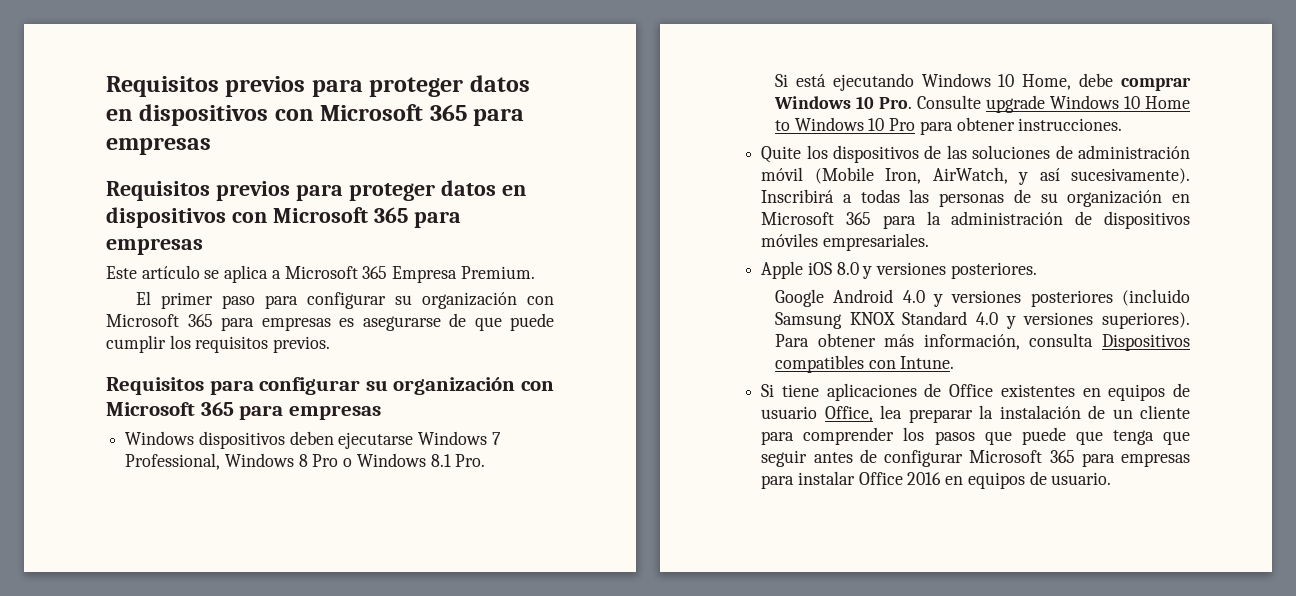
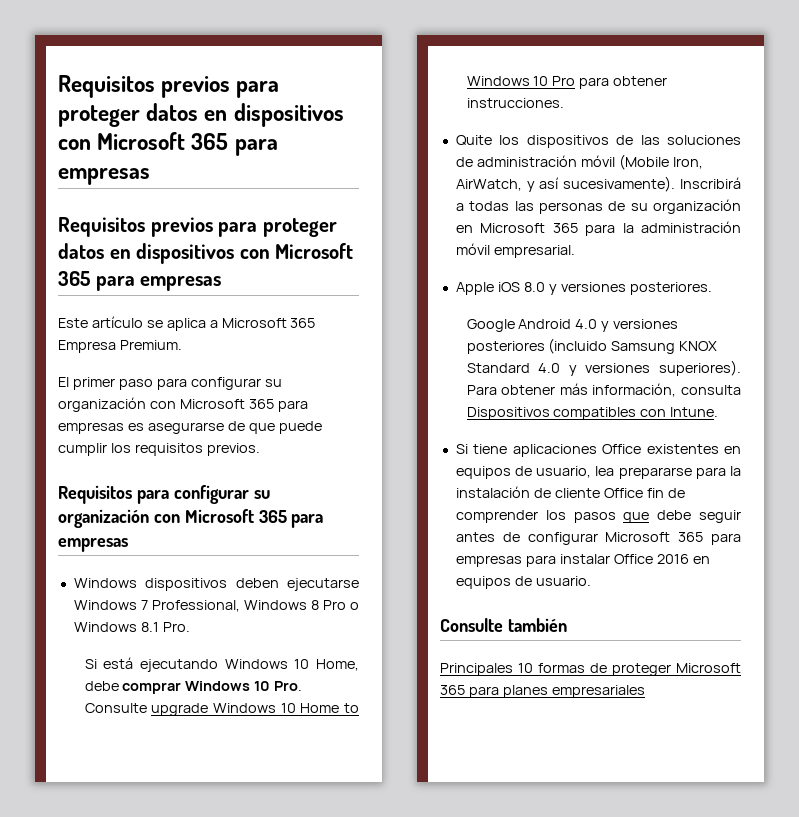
- Inscribirá a todas las personas de su organización en Microsoft 365 para la administración de dispositivos móviles empresariales.
+ Inscribirá a todas las personas de su organización en Microsoft 365 para la administración móvil empresarial.
- Si tiene aplicaciones de Office existentes en equipos de usuario Office, lea preparar la instalación de un cliente para comprender los pasos que puede que tenga que seguir antes de configurar Microsoft 365 para empresas para instalar Office 2016 en equipos de usuario.
+ Si tiene aplicaciones Office existentes en equipos de usuario, lea prepararse para la instalación de cliente Office fin de comprender los pasos que debe seguir antes de configurar Microsoft 365 para empresas para instalar Office 2016 en equipos de usuario.
+ Consulte también
+ Principales 10 formas de proteger Microsoft 365 para planes empresariales

